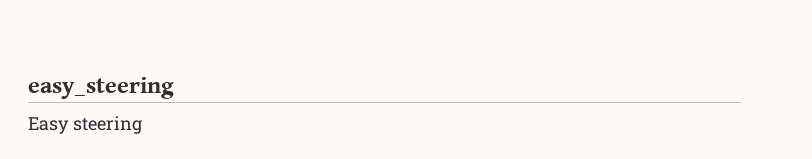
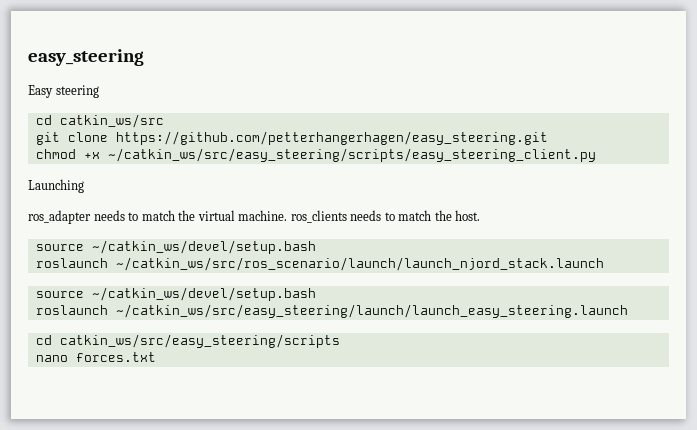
+ cd catkin_ws/src
+ git clone https://github.com/petterhangerhagen/easy_steering.git
+ chmod +x ~/catkin_ws/src/easy_steering/scripts/easy_steering_client.py
+ Launching
+ ros_adapter needs to match the virtual machine. ros_clients needs to match the host.
+ source ~/catkin_ws/devel/setup.bash
+ roslaunch ~/catkin_ws/src/ros_scenario/launch/launch_njord_stack.launch
+ source ~/catkin_ws/devel/setup.bash
+ roslaunch ~/catkin_ws/src/easy_steering/launch/launch_easy_steering.launch
+ cd catkin_ws/src/easy_steering/scripts
+ nano forces.txt

